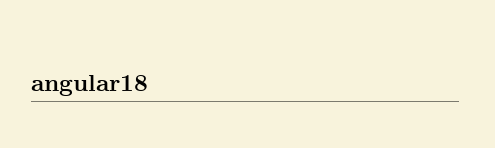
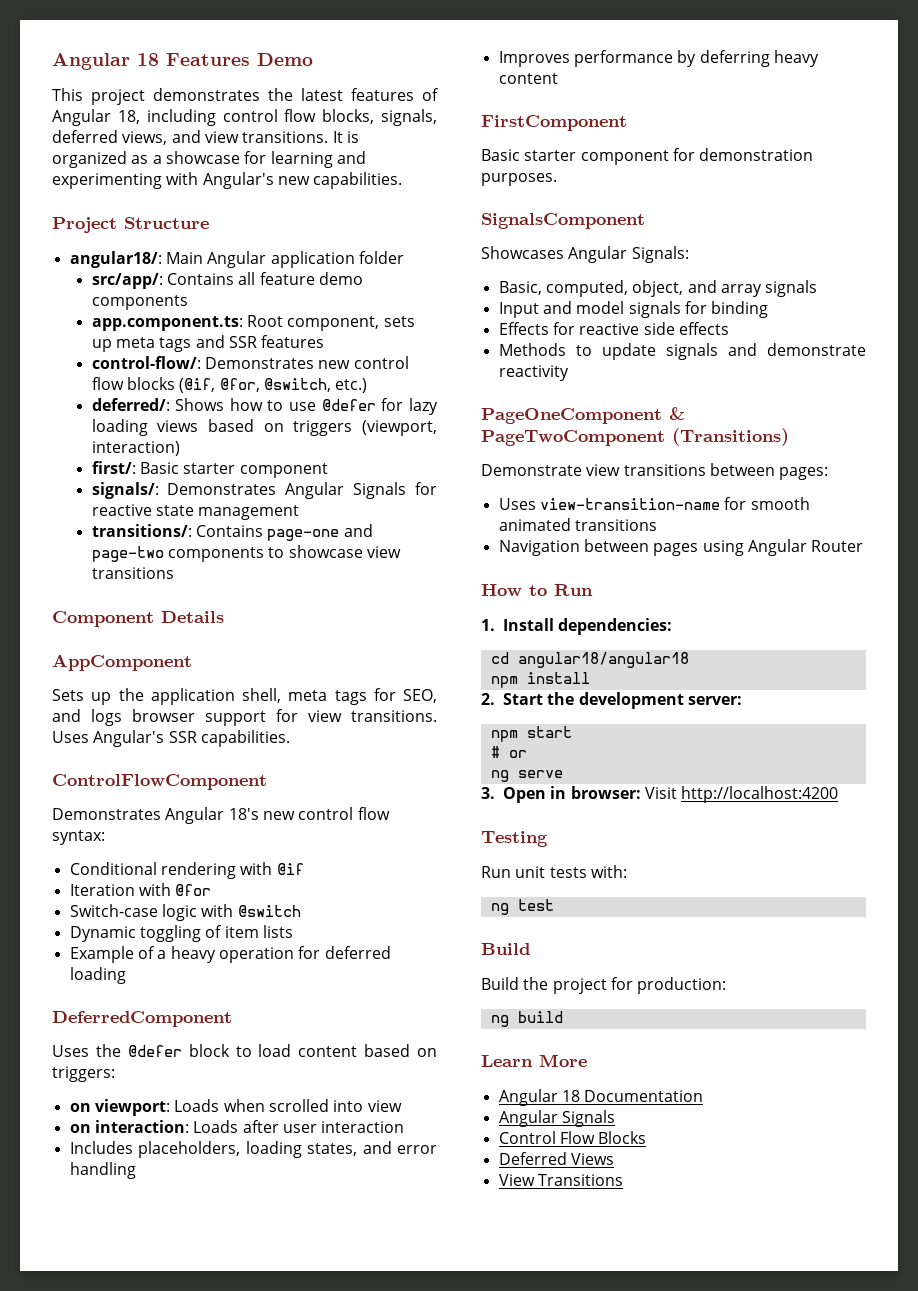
- angular18
+ Angular 18 Features Demo
+ This project demonstrates the latest features of Angular 18, including control flow blocks, signals, deferred views, and view transitions. It is organized as a showcase for learning and experimenting with Angular's new capabilities.
+ Project Structure
+ angular18/: Main Angular application folder
+ src/app/: Contains all feature demo components
+ app.component.ts: Root component, sets up meta tags and SSR features
+ control-flow/: Demonstrates new control flow blocks (@if, @for, @switch, etc.)
+ deferred/: Shows how to use @defer for lazy loading views based on triggers (viewport, interaction)
+ first/: Basic starter component
+ signals/: Demonstrates Angular Signals for reactive state management
+ transitions/: Contains page-one and page-two components to showcase view transitions
+ Component Details
+ AppComponent
+ Sets up the application shell, meta tags for SEO, and logs browser support for view transitions. Uses Angular's SSR capabilities.
+ ControlFlowComponent
+ Demonstrates Angular 18's new control flow syntax:
+ Conditional rendering with @if
+ Iteration with @for
+ Switch-case logic with @switch
+ Dynamic toggling of item lists
+ Example of a heavy operation for deferred loading
+ DeferredComponent
+ Uses the @defer block to load content based on triggers:
+ on viewport: Loads when scrolled into view
+ on interaction: Loads after user interaction
+ Includes placeholders, loading states, and error handling
+ Improves performance by deferring heavy content
+ FirstComponent
+ Basic starter component for demonstration purposes.
+ SignalsComponent
+ Showcases Angular Signals:
+ Basic, computed, object, and array signals
+ Input and model signals for binding
+ Effects for reactive side effects
+ Methods to update signals and demonstrate reactivity
+ PageOneComponent & PageTwoComponent (Transitions)
+ Demonstrate view transitions between pages:
+ Uses view-transition-name for smooth animated transitions
+ Navigation between pages using Angular Router
+ How to Run
+ 1. Install dependencies:
+ cd angular18/angular18
+ npm install
+ 2. Start the development server:
+ npm start
+ # or
+ ng serve
+ 3. Open in browser: Visit http://localhost:4200
+ Testing
+ Run unit tests with:
+ ng test
+ Build
+ Build the project for production:
+ ng build
+ Learn More
+ Angular 18 Documentation
+ Angular Signals
+ Control Flow Blocks
+ Deferred Views
+ View Transitions

